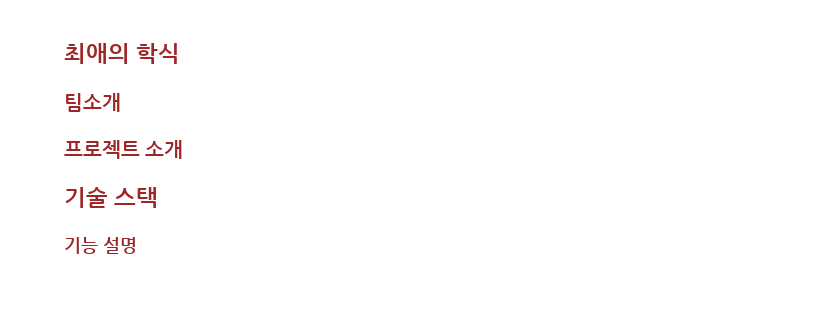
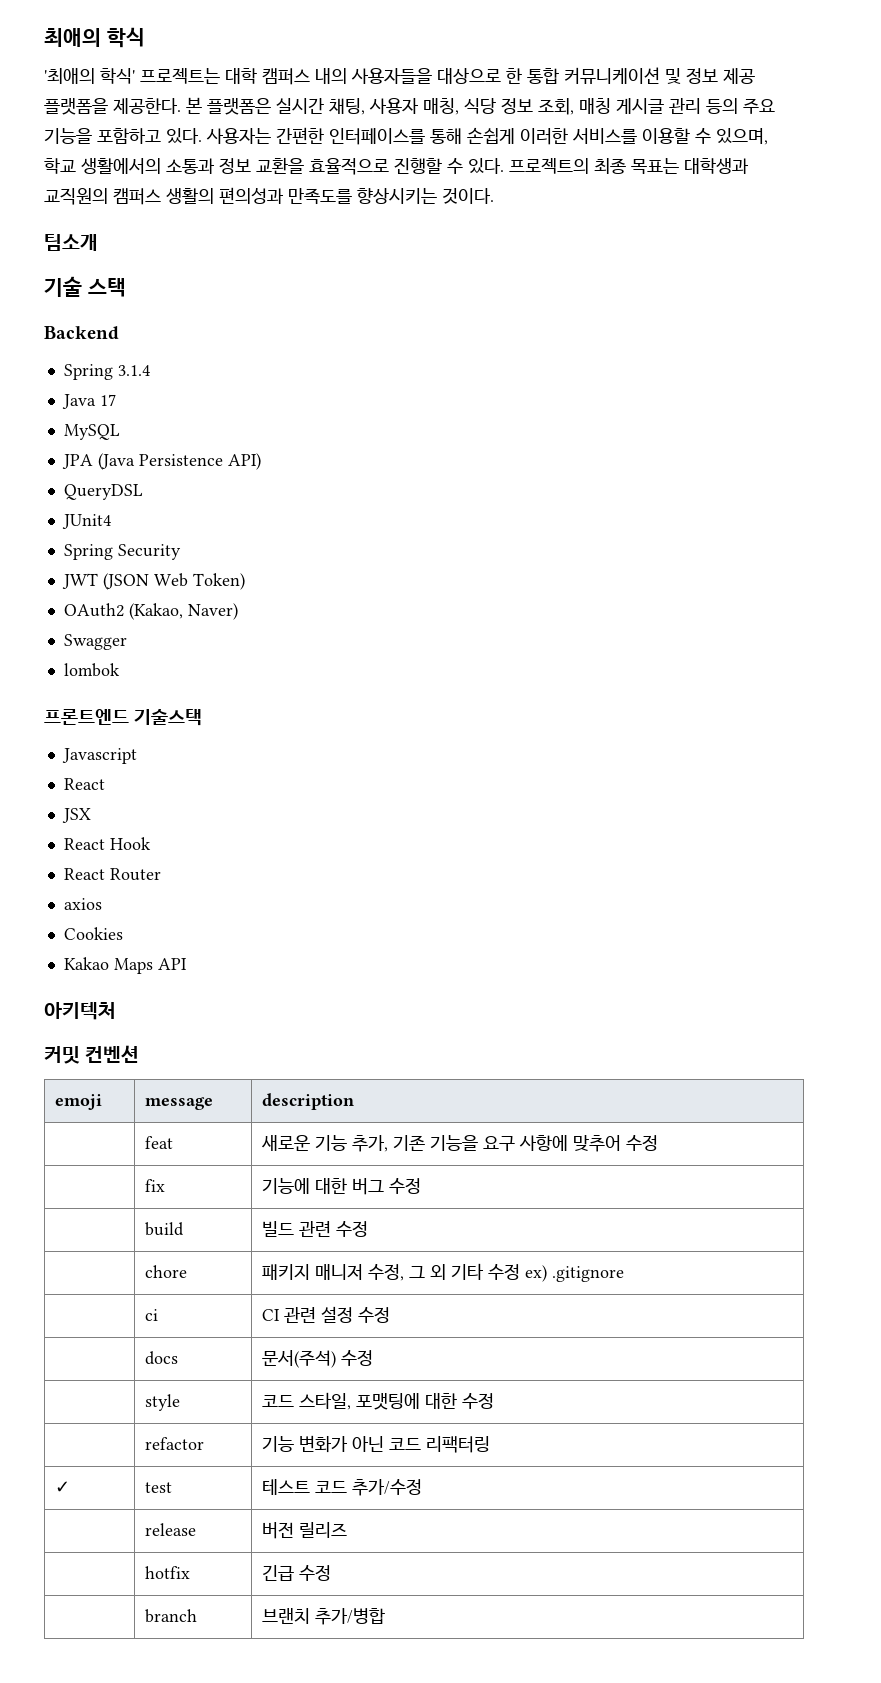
+ '최애의 학식' 프로젝트는 대학 캠퍼스 내의 사용자들을 대상으로 한 통합 커뮤니케이션 및 정보 제공 플랫폼을 제공한다. 본 플랫폼은 실시간 채팅, 사용자 매칭, 식당 정보 조회, 매칭 게시글 관리 등의 주요 기능을 포함하고 있다. 사용자는 간편한 인터페이스를 통해 손쉽게 이러한 서비스를 이용할 수 있으며, 학교 생활에서의 소통과 정보 교환을 효율적으로 진행할 수 있다. 프로젝트의 최종 목표는 대학생과 교직원의 캠퍼스 생활의 편의성과 만족도를 향상시키는 것이다.
- 프로젝트 소개
- 기능 설명
+ Backend
+ Spring 3.1.4
+ Java 17
+ MySQL
+ JPA (Java Persistence API)
+ QueryDSL
+ JUnit4
+ Spring Security
+ JWT (JSON Web Token)
+ OAuth2 (Kakao, Naver)
+ Swagger
+ lombok
+ 프론트엔드 기술스택
+ Javascript
+ React
+ JSX
+ React Hook
+ React Router
+ axios
+ Cookies
+ Kakao Maps API
+ 아키텍처
+ 커밋 컨벤션
+ emoji | message | description
+ | feat | 새로운 기능 추가, 기존 기능을 요구 사항에 맞추어 수정
+ | fix | 기능에 대한 버그 수정
+ | build | 빌드 관련 수정
+ | chore | 패키지 매니저 수정, 그 외 기타 수정 ex) .gitignore
+ | ci | CI 관련 설정 수정
+ | docs | 문서(주석) 수정
+ | style | 코드 스타일, 포맷팅에 대한 수정
+ | refactor | 기능 변화가 아닌 코드 리팩터링
+ ✓ | test | 테스트 코드 추가/수정
+ | release | 버전 릴리즈
+ | hotfix | 긴급 수정
+ | branch | 브랜치 추가/병합

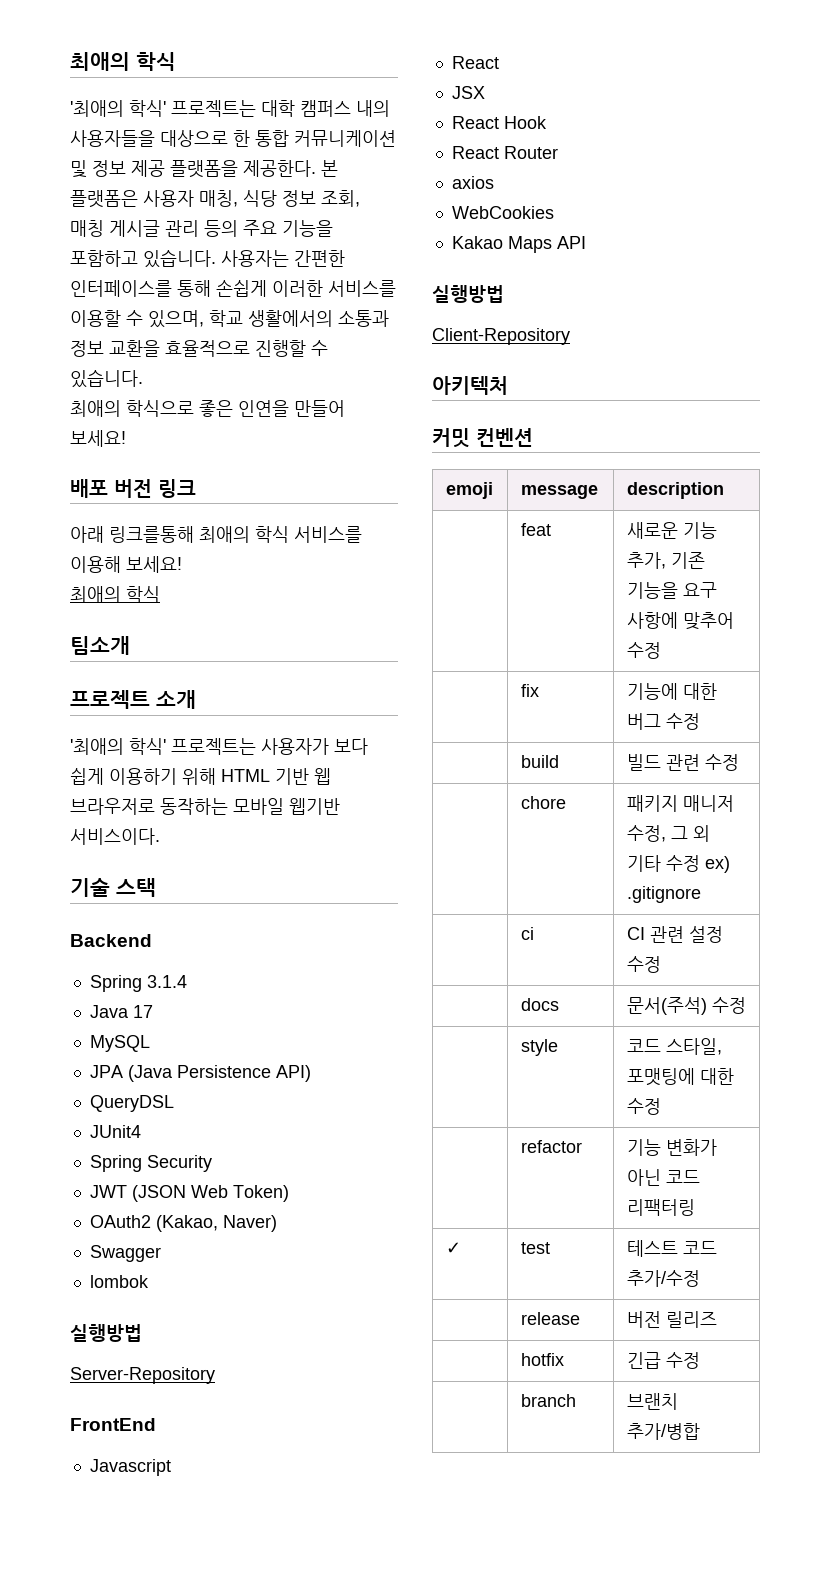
- 본 플랫폼은 실시간 채팅, 사용자 매칭, 식당 정보 조회, 매칭 게시글 관리 등의 주요 기능을 포함하고 있다.
+ 본 플랫폼은 사용자 매칭, 식당 정보 조회, 매칭 게시글 관리 등의 주요 기능을 포함하고 있습니다.
- 사용자는 간편한 인터페이스를 통해 손쉽게 이러한 서비스를 이용할 수 있으며, 학교 생활에서의 소통과 정보 교환을 효율적으로 진행할 수 있다. 프로젝트의 최종 목표는 대학생과 교직원의 캠퍼스 생활의 편의성과 만족도를 향상시키는 것이다.
+ 사용자는 간편한 인터페이스를 통해 손쉽게 이러한 서비스를 이용할 수 있으며, 학교 생활에서의 소통과 정보 교환을 효율적으로 진행할 수 있습니다.
+ 최애의 학식으로 좋은 인연을 만들어 보세요!
+ 배포 버전 링크
+ 아래 링크를통해 최애의 학식 서비스를 이용해 보세요!
+ 최애의 학식
  팀소개
+ 프로젝트 소개
+ '최애의 학식' 프로젝트는 사용자가 보다 쉽게 이용하기 위해 HTML 기반 웹 브라우저로 동작하는 모바일 웹기반 서비스이다.
  lombok
- 프론트엔드 기술스택
+ 실행방법
+ Server-Repository
+ FrontEnd
- Cookies
+ WebCookies
  Kakao Maps API
+ 실행방법
+ Client-Repository

